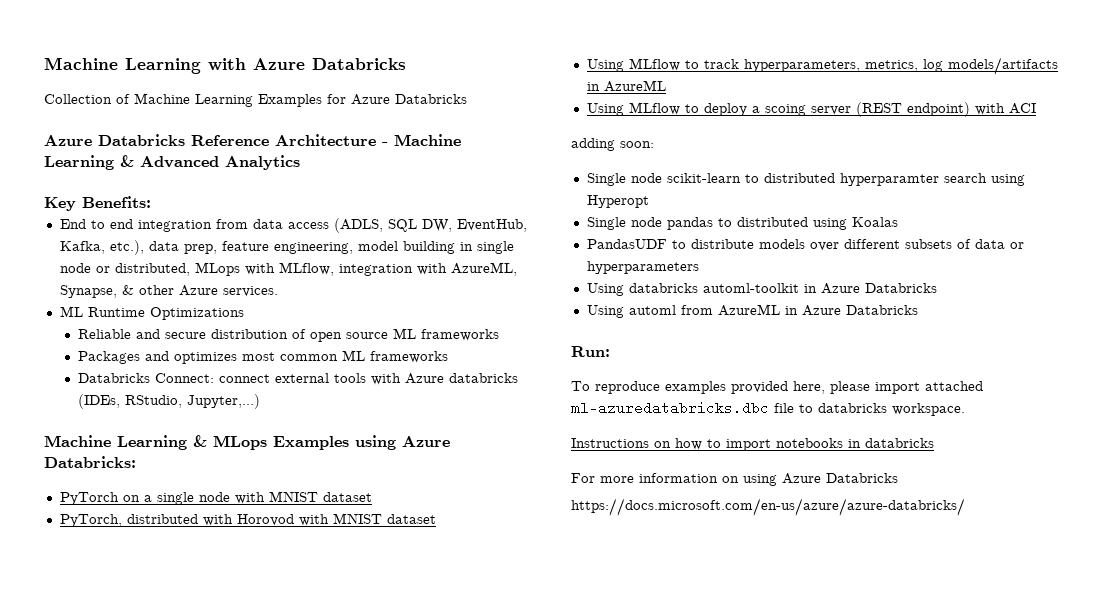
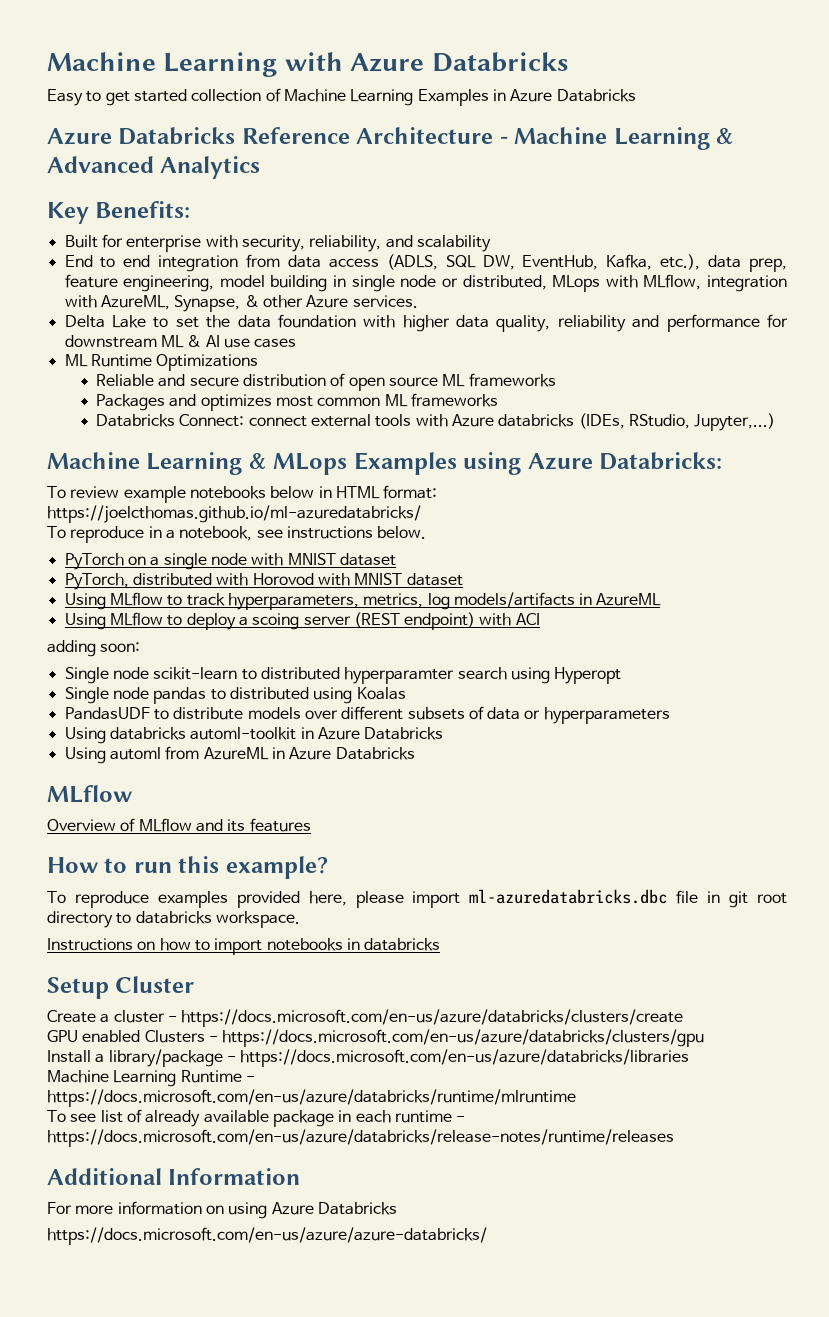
- Collection of Machine Learning Examples for Azure Databricks
+ Easy to get started collection of Machine Learning Examples in Azure Databricks
+ Built for enterprise with security, reliability, and scalability
+ Delta Lake to set the data foundation with higher data quality, reliability and performance for downstream ML & AI use cases
+ To review example notebooks below in HTML format: https://joelcthomas.github.io/ml-azuredatabricks/
+ To reproduce in a notebook, see instructions below.
  Using automl from AzureML in Azure Databricks
- Run:
+ MLflow
+ Overview of MLflow and its features
+ How to run this example?
- To reproduce examples provided here, please import attached ml-azuredatabricks.dbc file to databricks workspace.
+ To reproduce examples provided here, please import ml-azuredatabricks.dbc file in git root directory to databricks workspace.
+ Setup Cluster
+ Create a cluster - https://docs.microsoft.com/en-us/azure/databricks/clusters/create
+ GPU enabled Clusters - https://docs.microsoft.com/en-us/azure/databricks/clusters/gpu
+ Install a library/package - https://docs.microsoft.com/en-us/azure/databricks/libraries
+ Machine Learning Runtime - https://docs.microsoft.com/en-us/azure/databricks/runtime/mlruntime
+ To see list of already available package in each runtime - https://docs.microsoft.com/en-us/azure/databricks/release-notes/runtime/releases
+ Additional Information

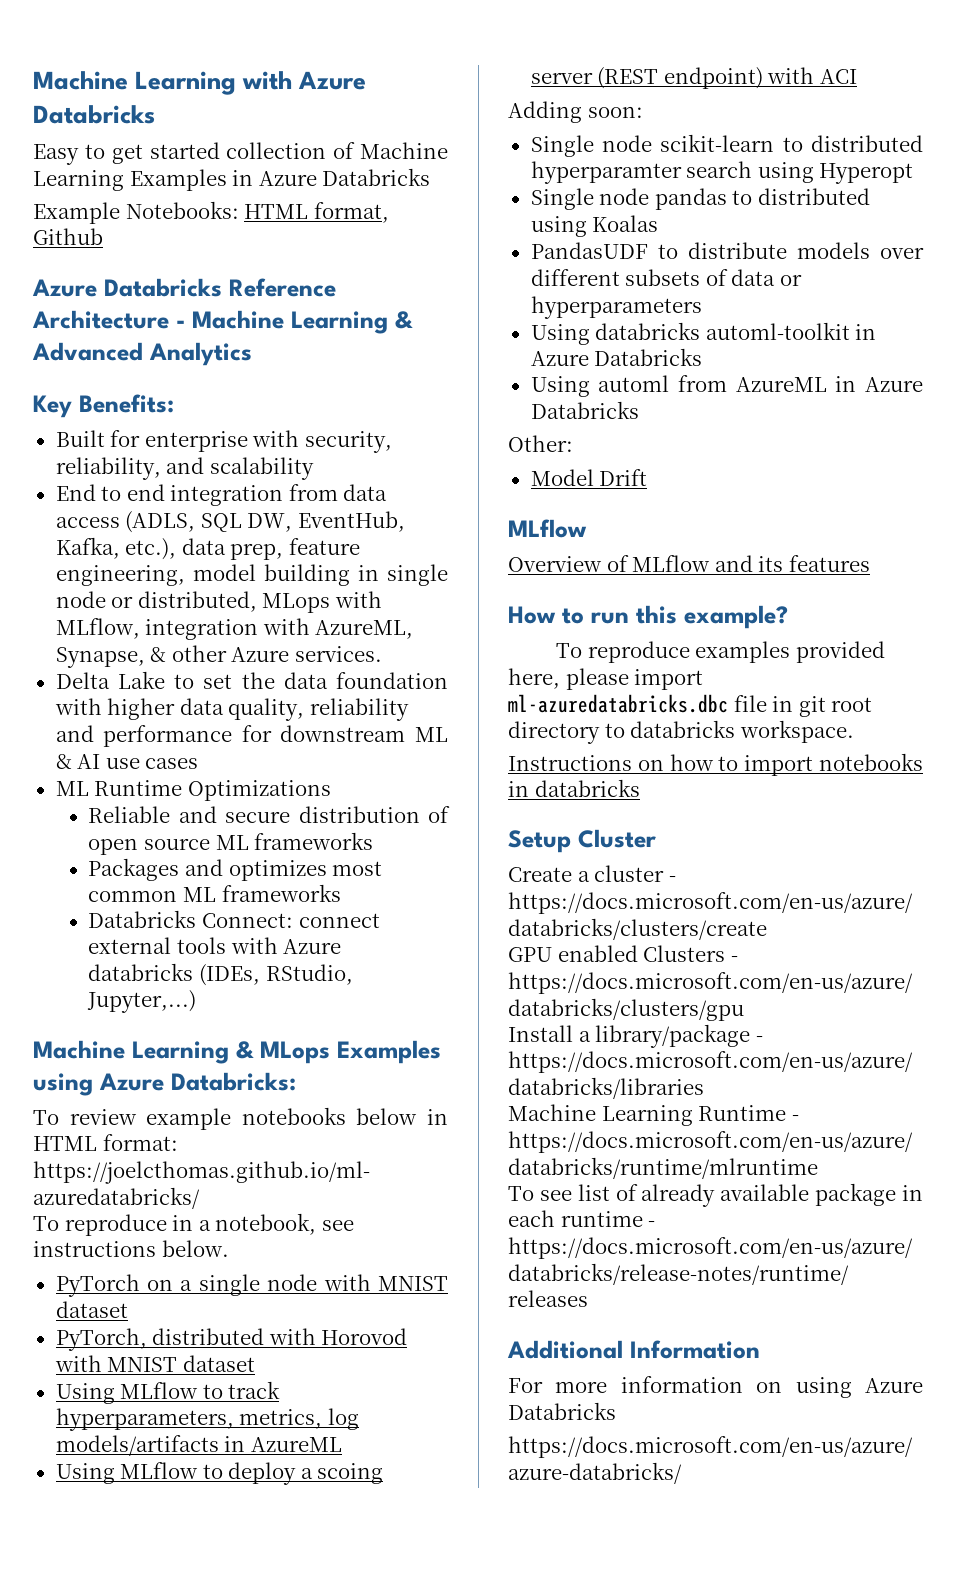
+ Example Notebooks: HTML format, Github
- adding soon:
+ Adding soon:
+ Other:
+ Model Drift

